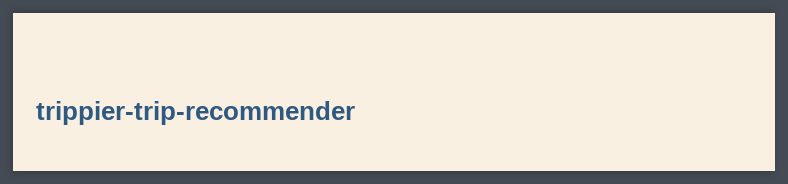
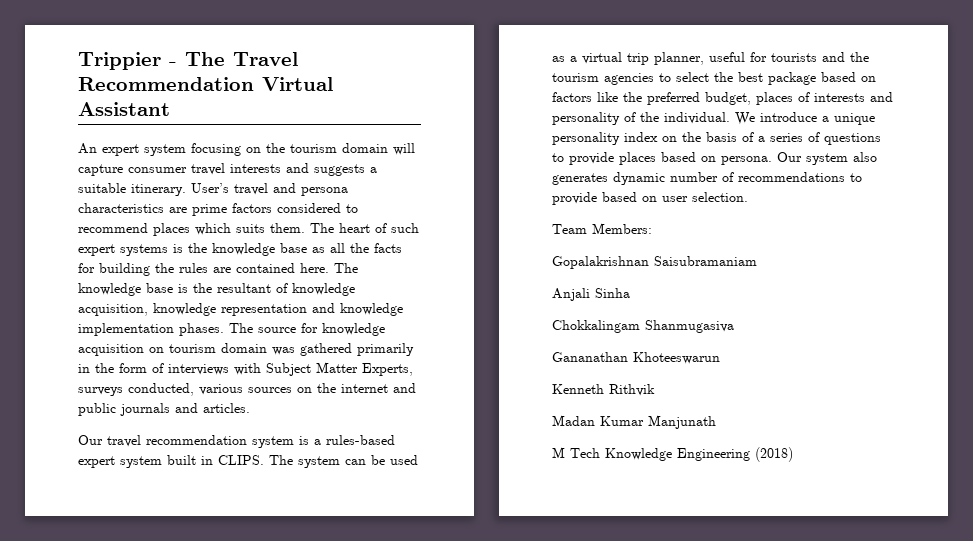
- trippier-trip-recommender
+ Trippier - The Travel Recommendation Virtual Assistant
+ An expert system focusing on the tourism domain will capture consumer travel interests and suggests a suitable itinerary. User’s travel and persona characteristics are prime factors considered to recommend places which suits them. The heart of such expert systems is the knowledge base as all the facts for building the rules are contained here. The knowledge base is the resultant of knowledge acquisition, knowledge representation and knowledge implementation phases. The source for knowledge acquisition on tourism domain was gathered primarily in the form of interviews with Subject Matter Experts, surveys conducted, various sources on the internet and public journals and articles.
+ Our travel recommendation system is a rules-based expert system built in CLIPS. The system can be used as a virtual trip planner, useful for tourists and the tourism agencies to select the best package based on factors like the preferred budget, places of interests and personality of the individual. We introduce a unique personality index on the basis of a series of questions to provide places based on persona. Our system also generates dynamic number of recommendations to provide based on user selection.
+ Team Members:
+ Gopalakrishnan Saisubramaniam
+ Anjali Sinha
+ Chokkalingam Shanmugasiva
+ Gananathan Khoteeswarun
+ Kenneth Rithvik
+ Madan Kumar Manjunath
+ M Tech Knowledge Engineering (2018)

